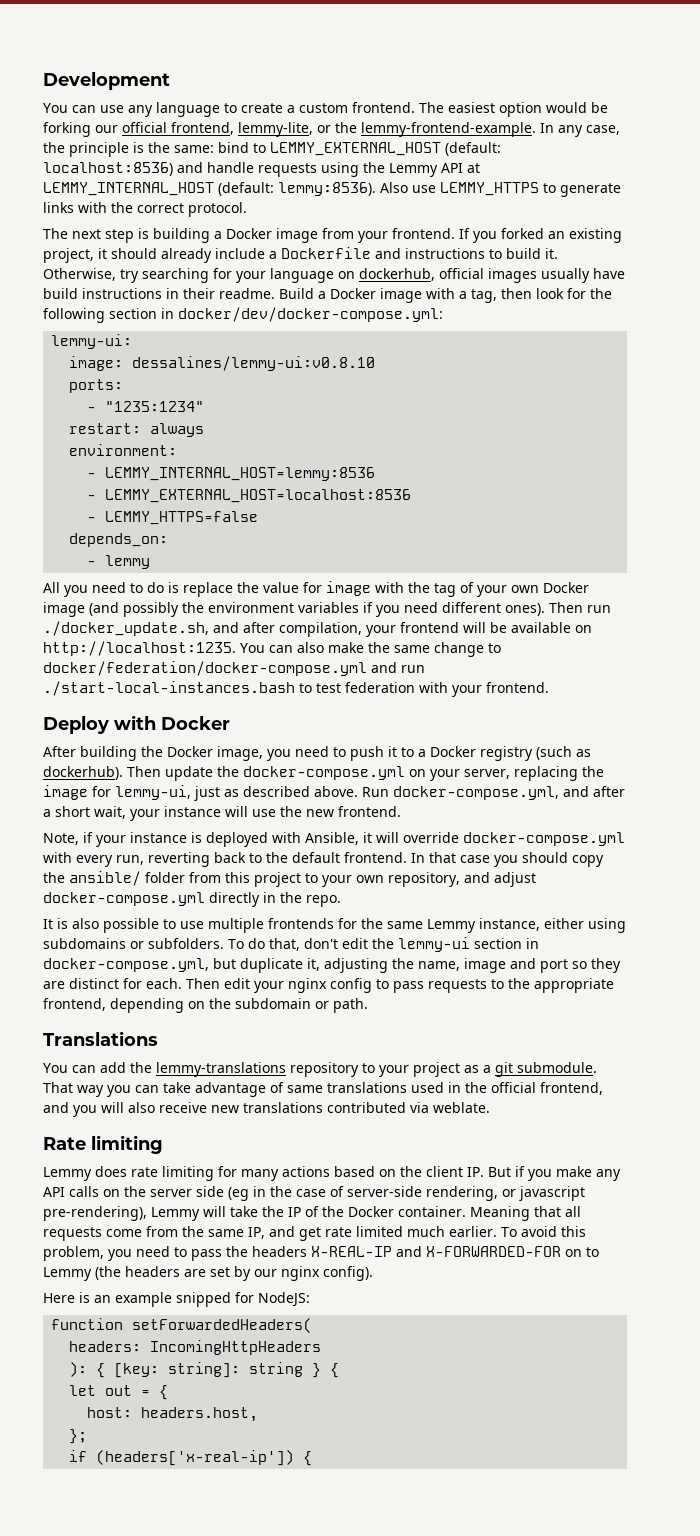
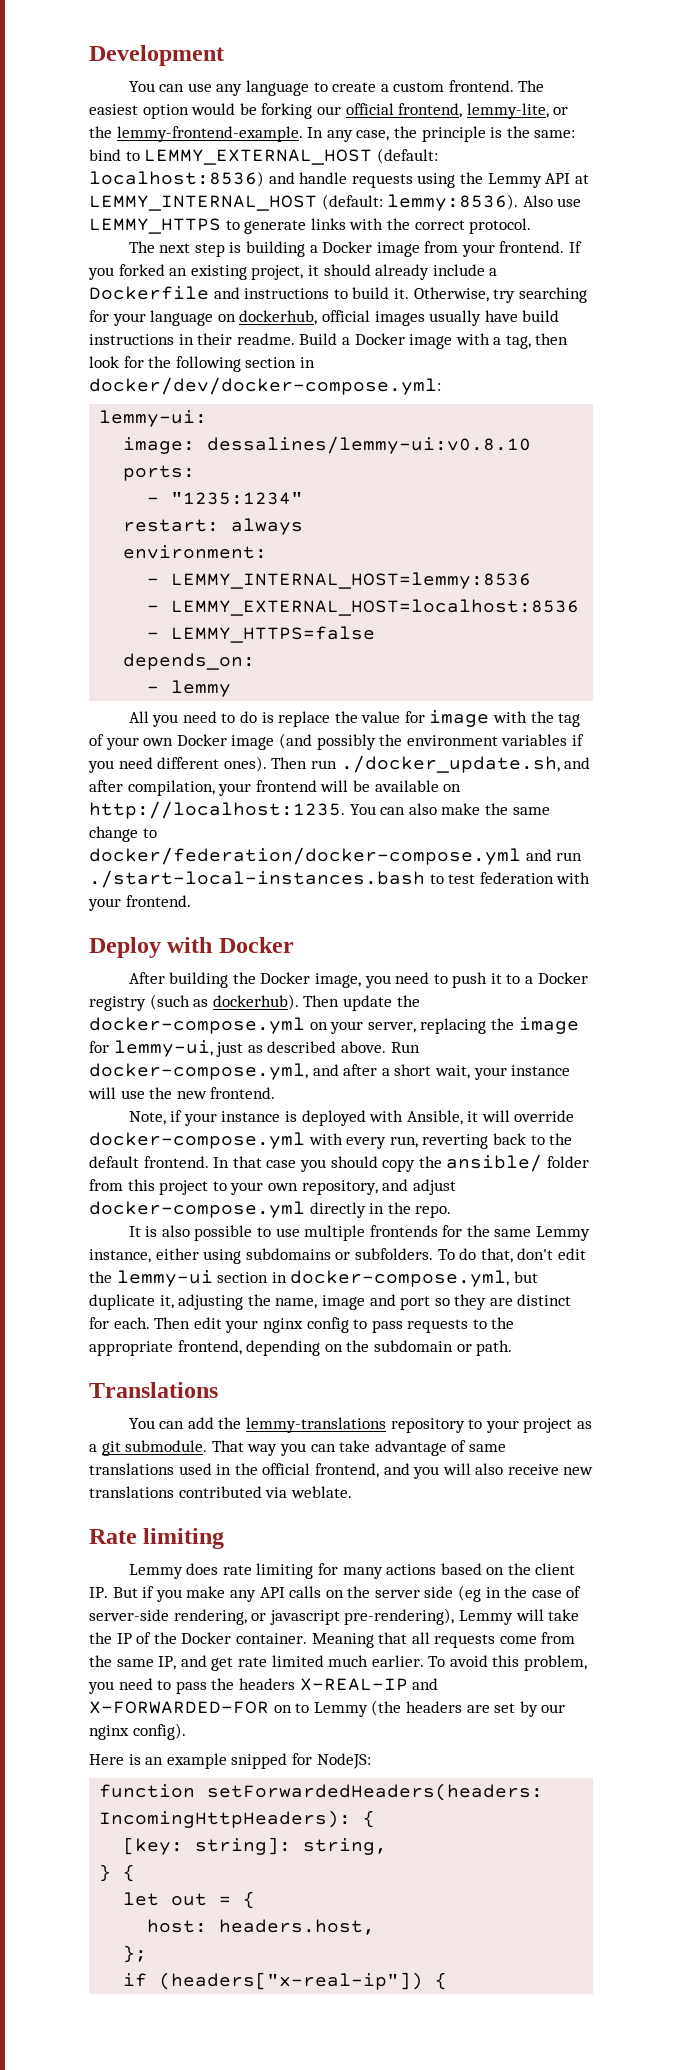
- function setForwardedHeaders(
- headers: IncomingHttpHeaders
- ): { [key: string]: string } {
+ function setForwardedHeaders(headers: IncomingHttpHeaders): {
+ [key: string]: string,
+ } {
- if (headers['x-real-ip']) {
+ if (headers["x-real-ip"]) {

